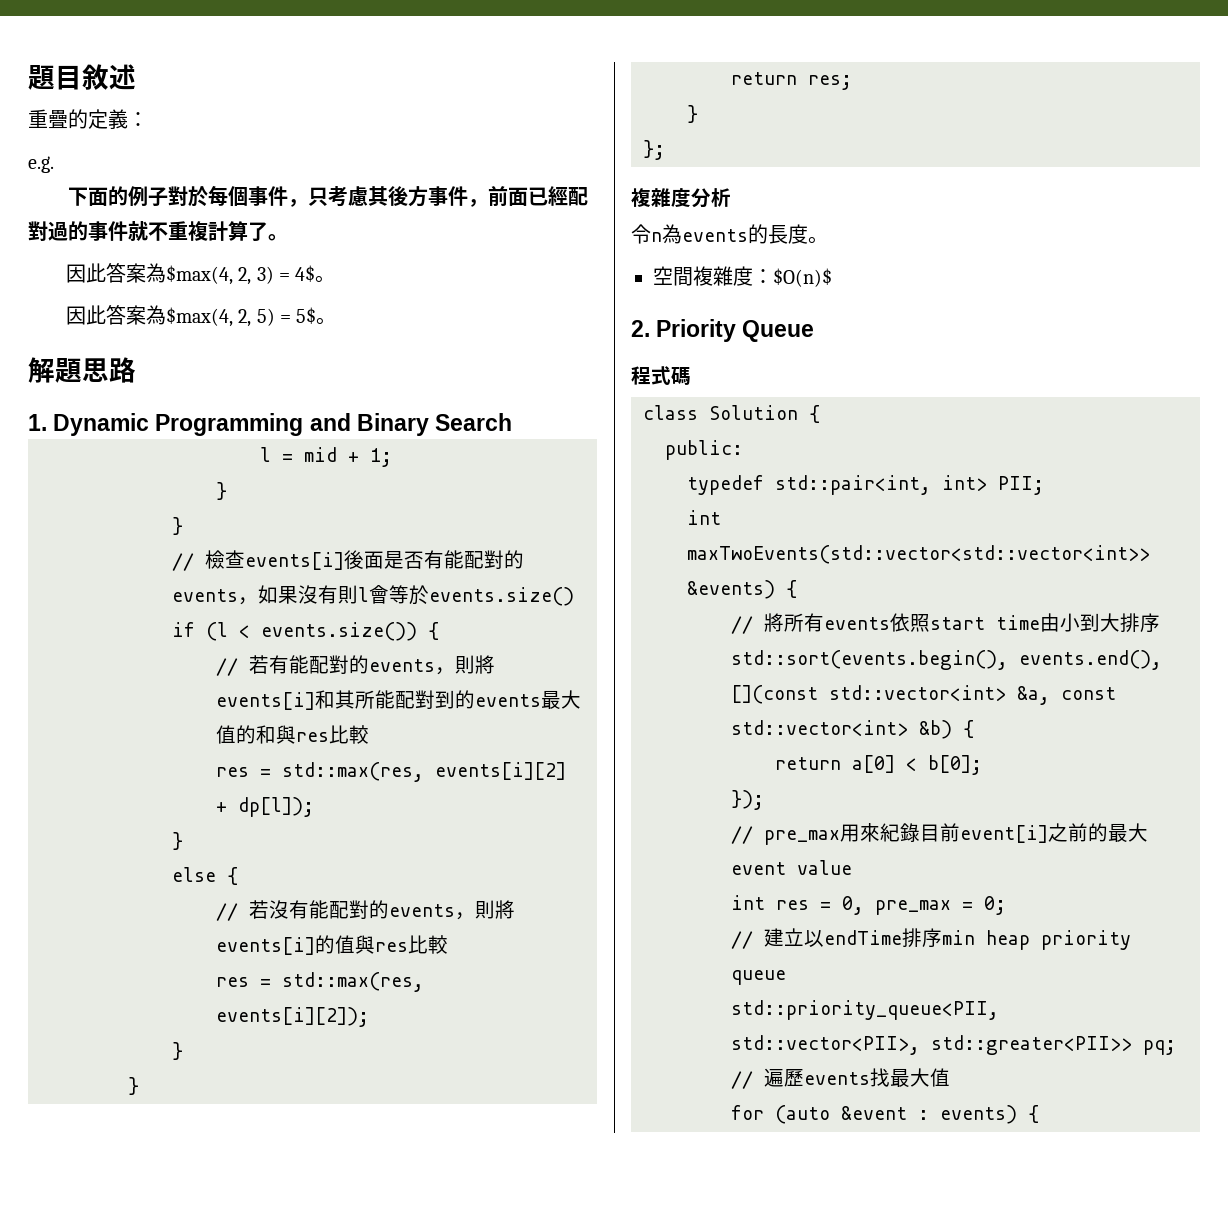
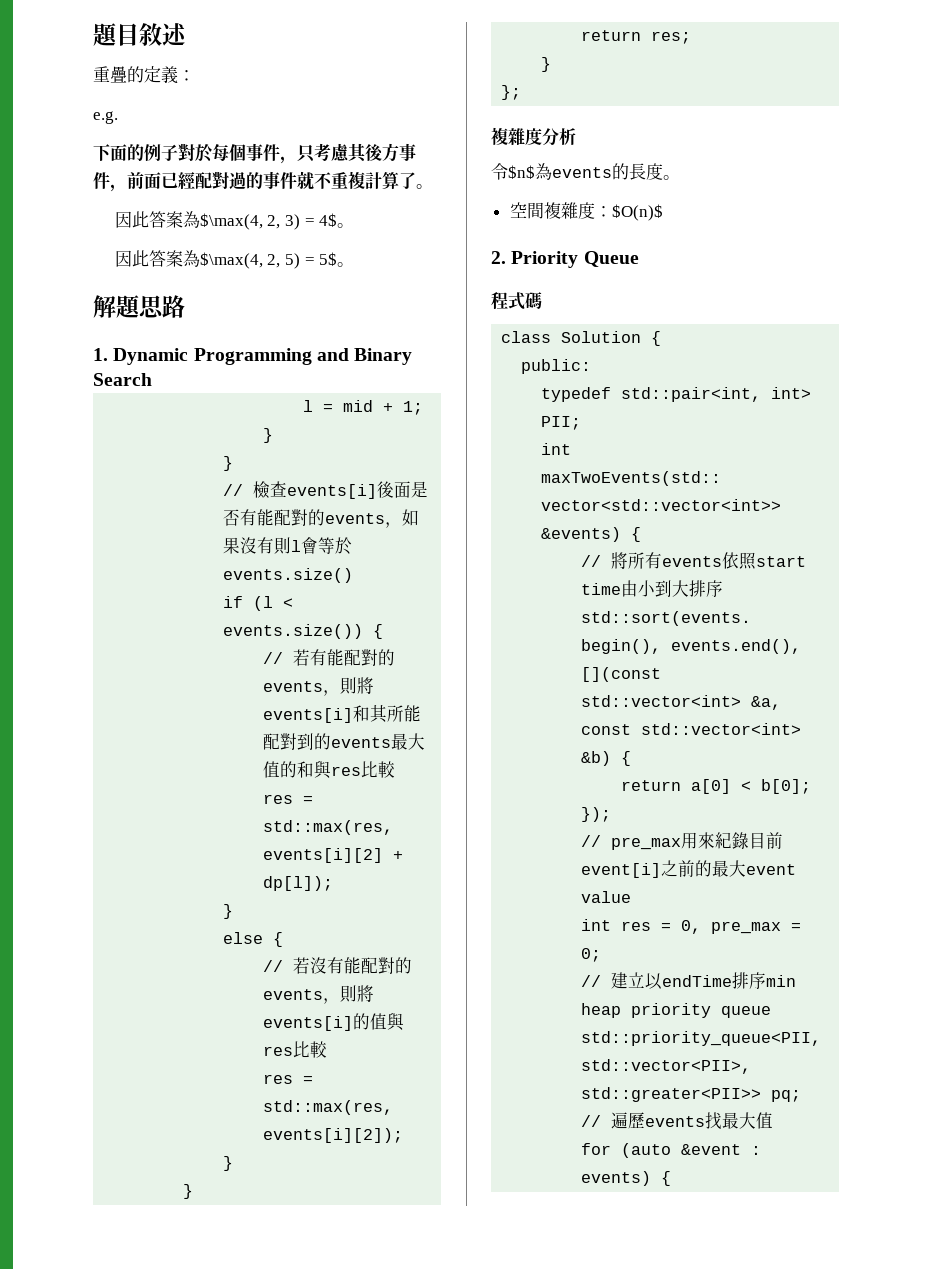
- 因此答案為$max(4, 2, 3) = 4$。
+ 因此答案為$\max(4, 2, 3) = 4$。
- 因此答案為$max(4, 2, 5) = 5$。
+ 因此答案為$\max(4, 2, 5) = 5$。
- 令n為events的長度。
+ 令$n$為events的長度。

